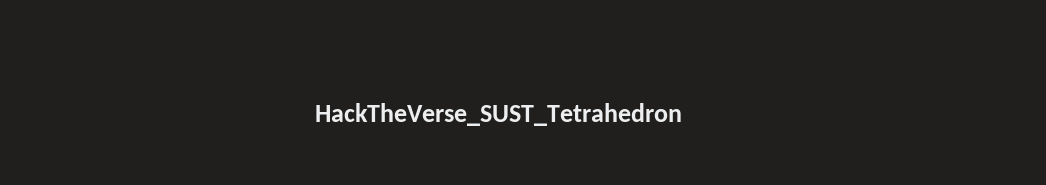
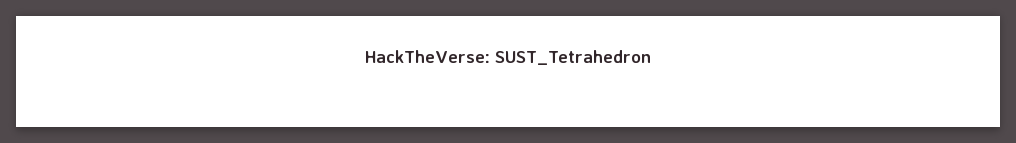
- HackTheVerse_SUST_Tetrahedron
+ HackTheVerse: SUST_Tetrahedron

